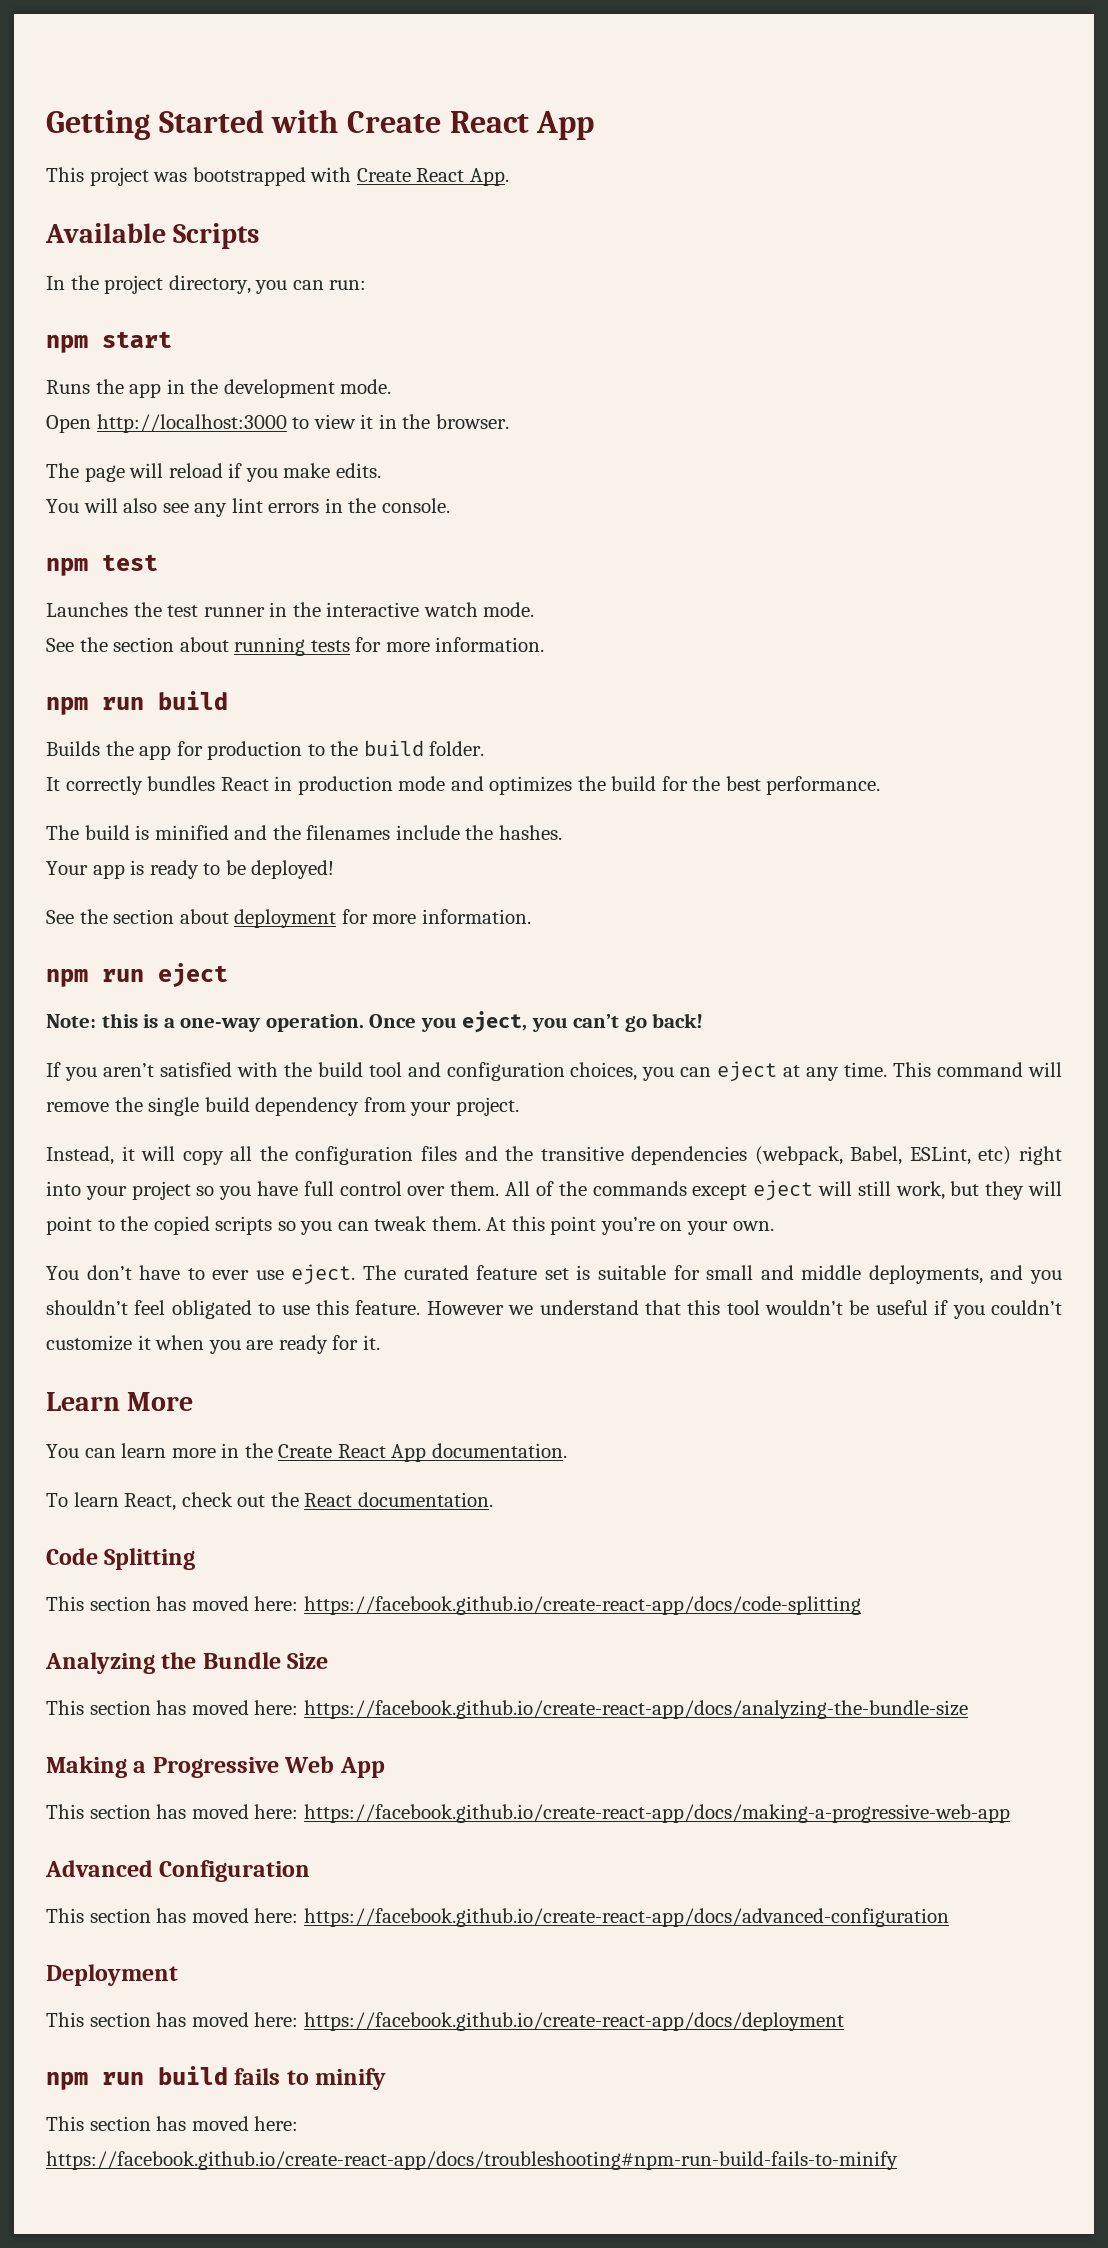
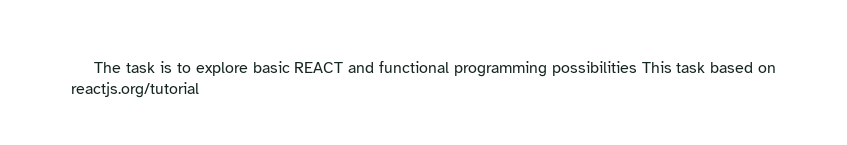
- Getting Started with Create React App
- This project was bootstrapped with Create React App.
- Available Scripts
- In the project directory, you can run:
- npm start
- Runs the app in the development mode.
- Open http://localhost:3000 to view it in the browser.
- The page will reload if you make edits.
- You will also see any lint errors in the console.
- npm test
- Launches the test runner in the interactive watch mode.
- See the section about running tests for more information.
- npm run build
- Builds the app for production to the build folder.
- It correctly bundles React in production mode and optimizes the build for the best performance.
- The build is minified and the filenames include the hashes.
- Your app is ready to be deployed!
- See the section about deployment for more information.
- npm run eject
- Note: this is a one-way operation. Once you eject, you can’t go back!
- If you aren’t satisfied with the build tool and configuration choices, you can eject at any time. This command will remove the single build dependency from your project.
- Instead, it will copy all the configuration files and the transitive dependencies (webpack, Babel, ESLint, etc) right into your project so you have full control over them. All of the commands except eject will still work, but they will point to the copied scripts so you can tweak them. At this point you’re on your own.
- You don’t have to ever use eject. The curated feature set is suitable for small and middle deployments, and you shouldn’t feel obligated to use this feature. However we understand that this tool wouldn’t be useful if you couldn’t customize it when you are ready for it.
- Learn More
- You can learn more in the Create React App documentation.
- To learn React, check out the React documentation.
- Code Splitting
- This section has moved here: https://facebook.github.io/create-react-app/docs/code-splitting
- Analyzing the Bundle Size
- This section has moved here: https://facebook.github.io/create-react-app/docs/analyzing-the-bundle-size
- Making a Progressive Web App
- This section has moved here: https://facebook.github.io/create-react-app/docs/making-a-progressive-web-app
- Advanced Configuration
- This section has moved here: https://facebook.github.io/create-react-app/docs/advanced-configuration
- Deployment
- This section has moved here: https://facebook.github.io/create-react-app/docs/deployment
- npm run build fails to minify
- This section has moved here: https://facebook.github.io/create-react-app/docs/troubleshooting#npm-run-build-fails-to-minify
+ The task is to explore basic REACT and functional programming possibilities This task based on reactjs.org/tutorial

